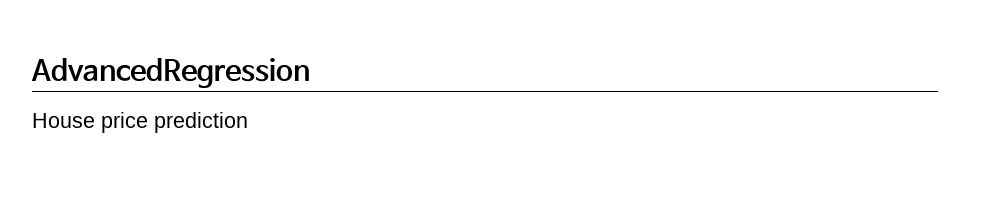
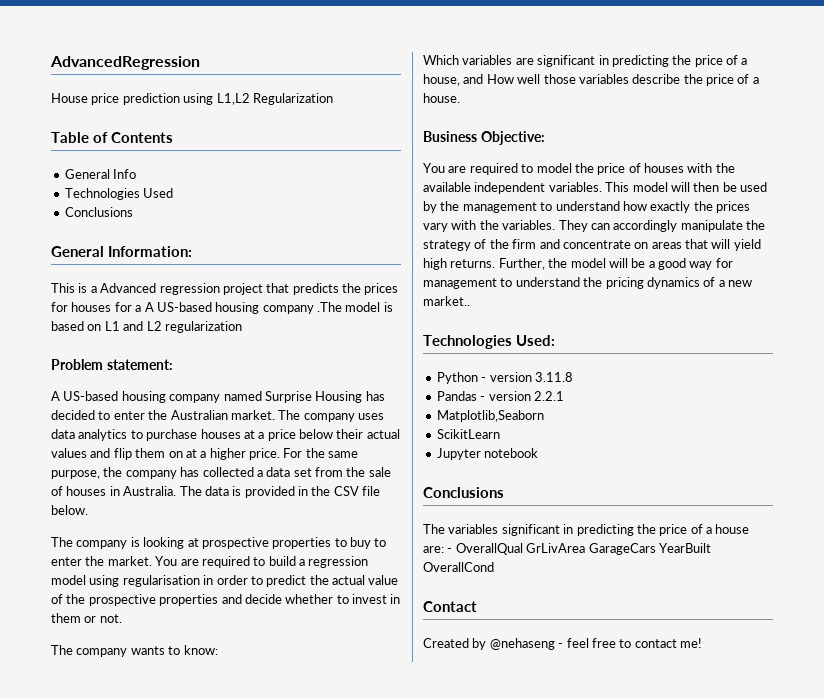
- House price prediction
+ House price prediction using L1,L2 Regularization
+ Table of Contents
+ General Info
+ Technologies Used
+ Conclusions
+ General Information:
+ This is a Advanced regression project that predicts the prices for houses for a A US-based housing company .The model is based on L1 and L2 regularization
+ Problem statement:
+ A US-based housing company named Surprise Housing has decided to enter the Australian market. The company uses data analytics to purchase houses at a price below their actual values and flip them on at a higher price. For the same purpose, the company has collected a data set from the sale of houses in Australia. The data is provided in the CSV file below.
+ The company is looking at prospective properties to buy to enter the market. You are required to build a regression model using regularisation in order to predict the actual value of the prospective properties and decide whether to invest in them or not.
+ The company wants to know:
+ Which variables are significant in predicting the price of a house, and How well those variables describe the price of a house.
+ Business Objective:
+ You are required to model the price of houses with the available independent variables. This model will then be used by the management to understand how exactly the prices vary with the variables. They can accordingly manipulate the strategy of the firm and concentrate on areas that will yield high returns. Further, the model will be a good way for management to understand the pricing dynamics of a new market..
+ Technologies Used:
+ Python - version 3.11.8
+ Pandas - version 2.2.1
+ Matplotlib,Seaborn
+ ScikitLearn
+ Jupyter notebook
+ Conclusions
+ The variables significant in predicting the price of a house are: - OverallQual GrLivArea GarageCars YearBuilt OverallCond
+ Contact
+ Created by @nehaseng - feel free to contact me!

